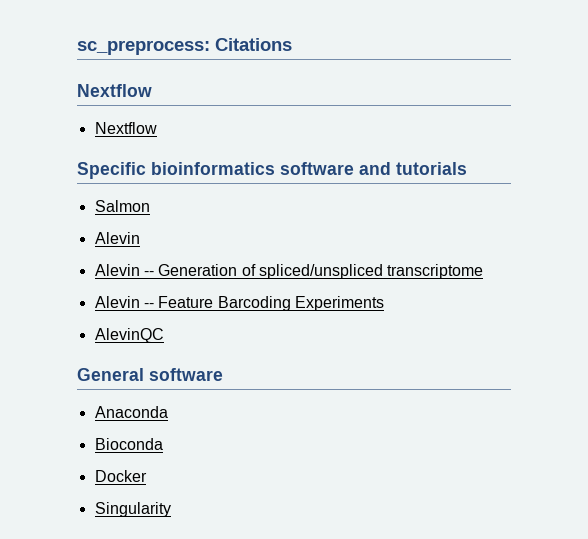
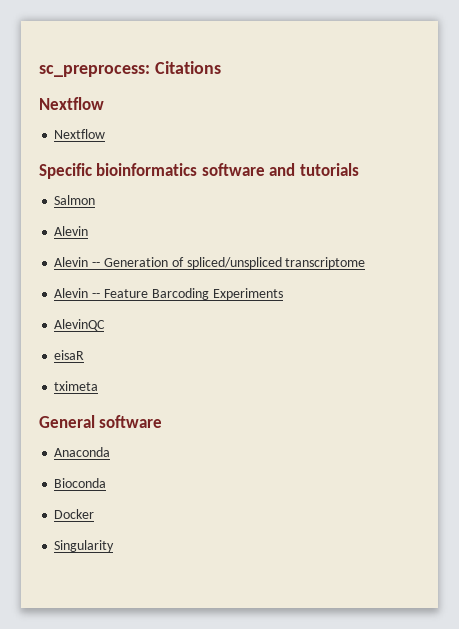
+ eisaR
+ tximeta

